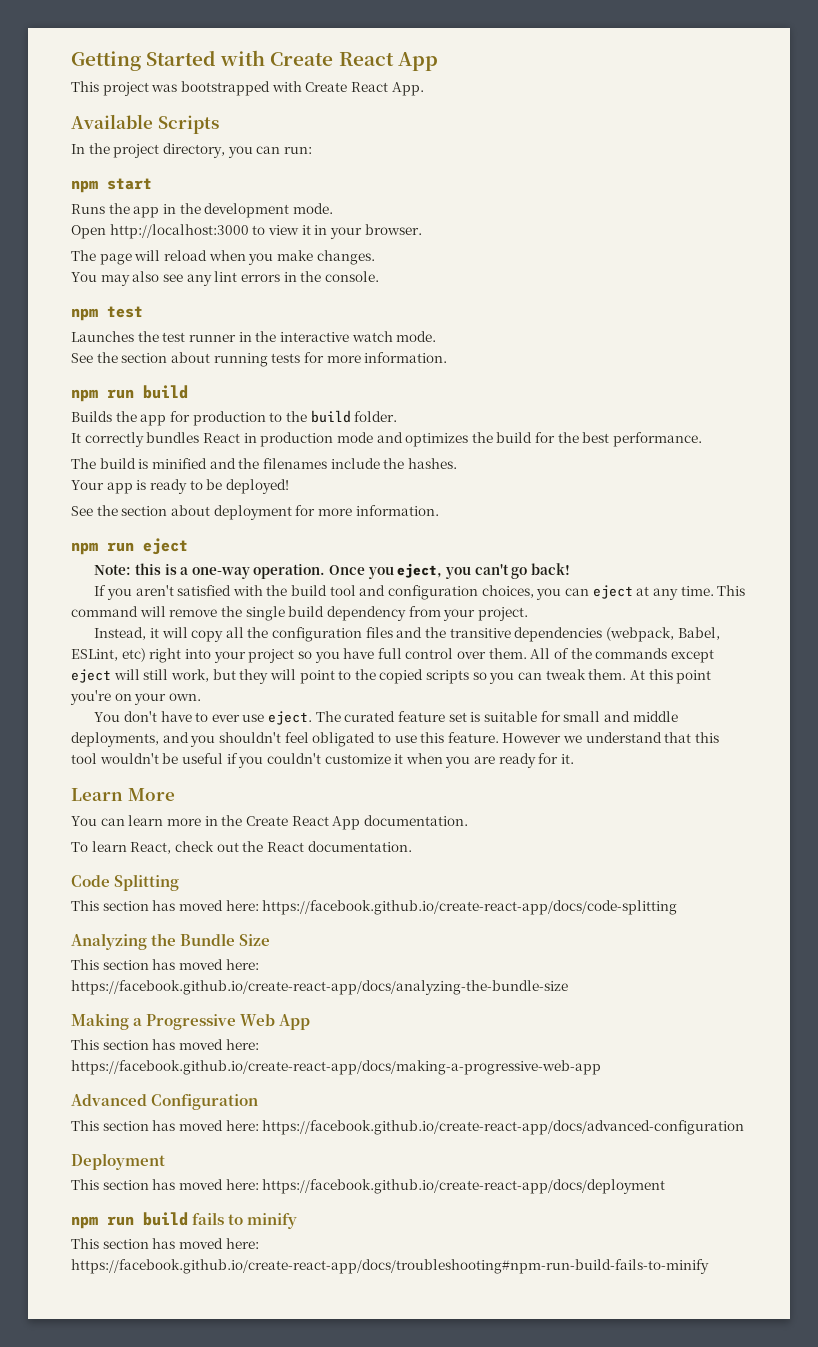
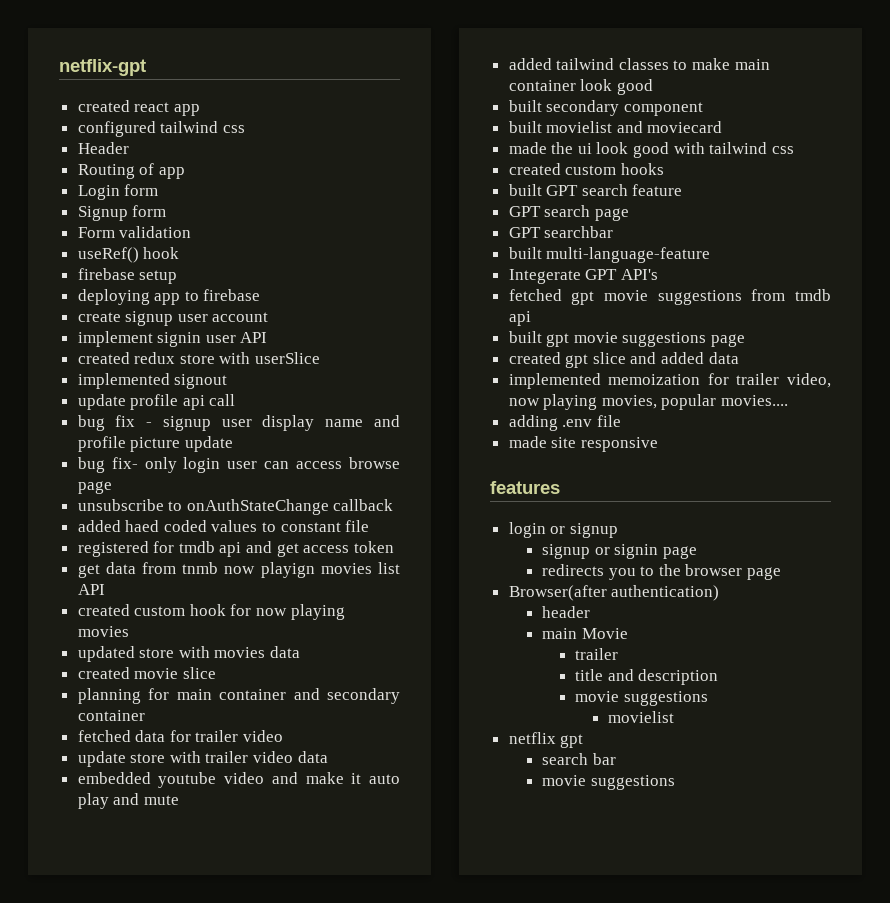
- Getting Started with Create React App
- This project was bootstrapped with Create React App.
- Available Scripts
- In the project directory, you can run:
- npm start
- Runs the app in the development mode.
- Open http://localhost:3000 to view it in your browser.
- The page will reload when you make changes.
- You may also see any lint errors in the console.
- npm test
- Launches the test runner in the interactive watch mode.
- See the section about running tests for more information.
- npm run build
- Builds the app for production to the build folder.
- It correctly bundles React in production mode and optimizes the build for the best performance.
- The build is minified and the filenames include the hashes.
- Your app is ready to be deployed!
- See the section about deployment for more information.
- npm run eject
- Note: this is a one-way operation. Once you eject, you can't go back!
- If you aren't satisfied with the build tool and configuration choices, you can eject at any time. This command will remove the single build dependency from your project.
- Instead, it will copy all the configuration files and the transitive dependencies (webpack, Babel, ESLint, etc) right into your project so you have full control over them. All of the commands except eject will still work, but they will point to the copied scripts so you can tweak them. At this point you're on your own.
- You don't have to ever use eject. The curated feature set is suitable for small and middle deployments, and you shouldn't feel obligated to use this feature. However we understand that this tool wouldn't be useful if you couldn't customize it when you are ready for it.
- Learn More
- You can learn more in the Create React App documentation.
- To learn React, check out the React documentation.
- Code Splitting
- This section has moved here: https://facebook.github.io/create-react-app/docs/code-splitting
- Analyzing the Bundle Size
- This section has moved here: https://facebook.github.io/create-react-app/docs/analyzing-the-bundle-size
- Making a Progressive Web App
- This section has moved here: https://facebook.github.io/create-react-app/docs/making-a-progressive-web-app
- Advanced Configuration
- This section has moved here: https://facebook.github.io/create-react-app/docs/advanced-configuration
- Deployment
- This section has moved here: https://facebook.github.io/create-react-app/docs/deployment
- npm run build fails to minify
- This section has moved here: https://facebook.github.io/create-react-app/docs/troubleshooting#npm-run-build-fails-to-minify
+ netflix-gpt
+ created react app
+ configured tailwind css
+ Header
+ Routing of app
+ Login form
+ Signup form
+ Form validation
+ useRef() hook
+ firebase setup
+ deploying app to firebase
+ create signup user account
+ implement signin user API
+ created redux store with userSlice
+ implemented signout
+ update profile api call
+ bug fix - signup user display name and profile picture update
+ bug fix- only login user can access browse page
+ unsubscribe to onAuthStateChange callback
+ added haed coded values to constant file
+ registered for tmdb api and get access token
+ get data from tnmb now playign movies list API
+ created custom hook for now playing movies
+ updated store with movies data
+ created movie slice
+ planning for main container and secondary container
+ fetched data for trailer video
+ update store with trailer video data
+ embedded youtube video and make it auto play and mute
+ added tailwind classes to make main container look good
+ built secondary component
+ built movielist and moviecard
+ made the ui look good with tailwind css
+ created custom hooks
+ built GPT search feature
+ GPT search page
+ GPT searchbar
+ built multi-language-feature
+ Integerate GPT API's
+ fetched gpt movie suggestions from tmdb api
+ built gpt movie suggestions page
+ created gpt slice and added data
+ implemented memoization for trailer video, now playing movies, popular movies....
+ adding .env file
+ made site responsive
+ features
+ login or signup
+ signup or signin page
+ redirects you to the browser page
+ Browser(after authentication)
+ header
+ main Movie
+ trailer
+ title and description
+ movie suggestions
+ movielist
+ netflix gpt
+ search bar
+ movie suggestions

